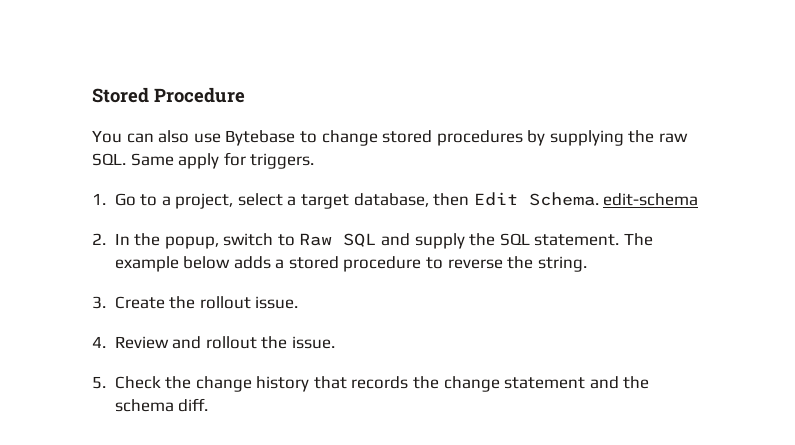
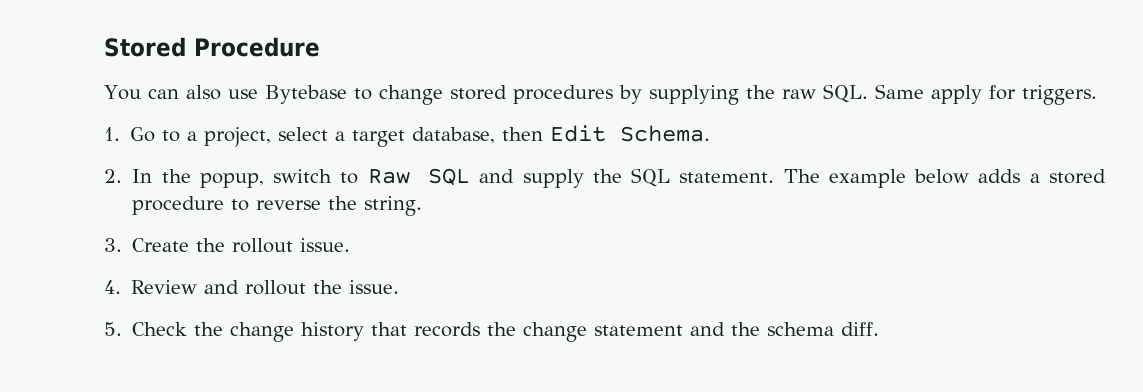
- 1. Go to a project, select a target database, then Edit Schema. edit-schema
+ 1. Go to a project, select a target database, then Edit Schema.

